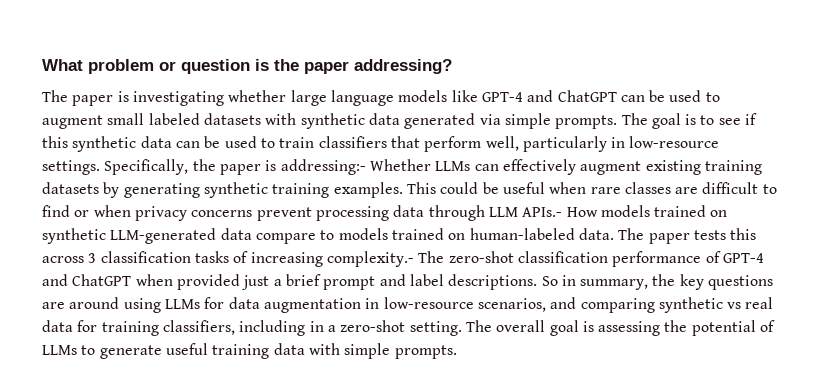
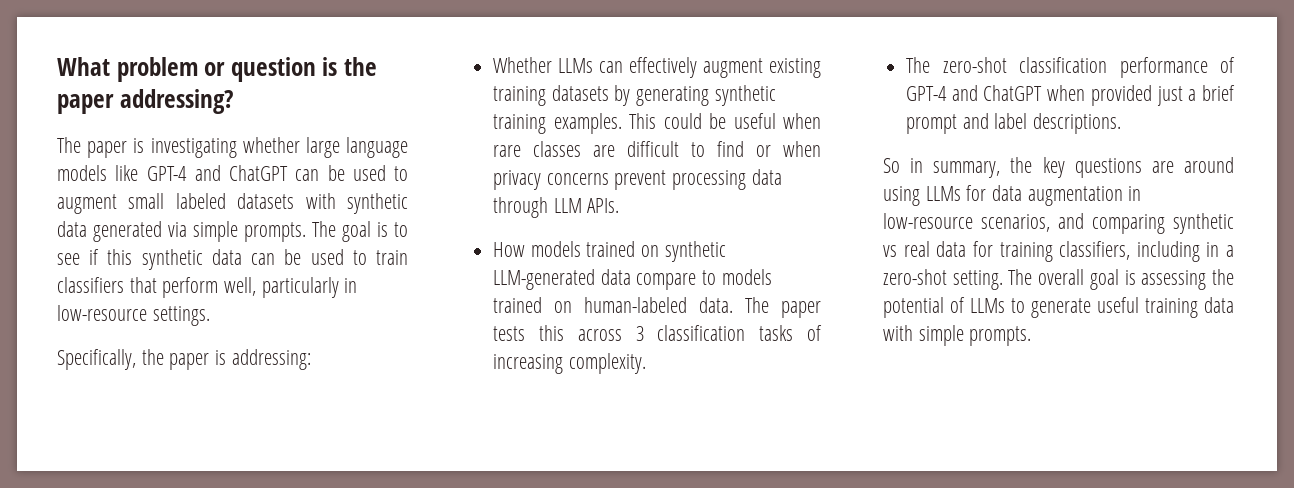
- The goal is to see if this synthetic data can be used to train classifiers that perform well, particularly in low-resource settings. Specifically, the paper is addressing:- Whether LLMs can effectively augment existing training datasets by generating synthetic training examples.
+ The goal is to see if this synthetic data can be used to train classifiers that perform well, particularly in low-resource settings.
+ Specifically, the paper is addressing:
+ Whether LLMs can effectively augment existing training datasets by generating synthetic training examples.
- This could be useful when rare classes are difficult to find or when privacy concerns prevent processing data through LLM APIs.- How models trained on synthetic LLM-generated data compare to models trained on human-labeled data.
+ This could be useful when rare classes are difficult to find or when privacy concerns prevent processing data through LLM APIs.
+ How models trained on synthetic LLM-generated data compare to models trained on human-labeled data.
- The paper tests this across 3 classification tasks of increasing complexity.- The zero-shot classification performance of GPT-4 and ChatGPT when provided just a brief prompt and label descriptions. So in summary, the key questions are around using LLMs for data augmentation in low-resource scenarios, and comparing synthetic vs real data for training classifiers, including in a zero-shot setting.
+ The paper tests this across 3 classification tasks of increasing complexity.
+ The zero-shot classification performance of GPT-4 and ChatGPT when provided just a brief prompt and label descriptions.
+ So in summary, the key questions are around using LLMs for data augmentation in low-resource scenarios, and comparing synthetic vs real data for training classifiers, including in a zero-shot setting.

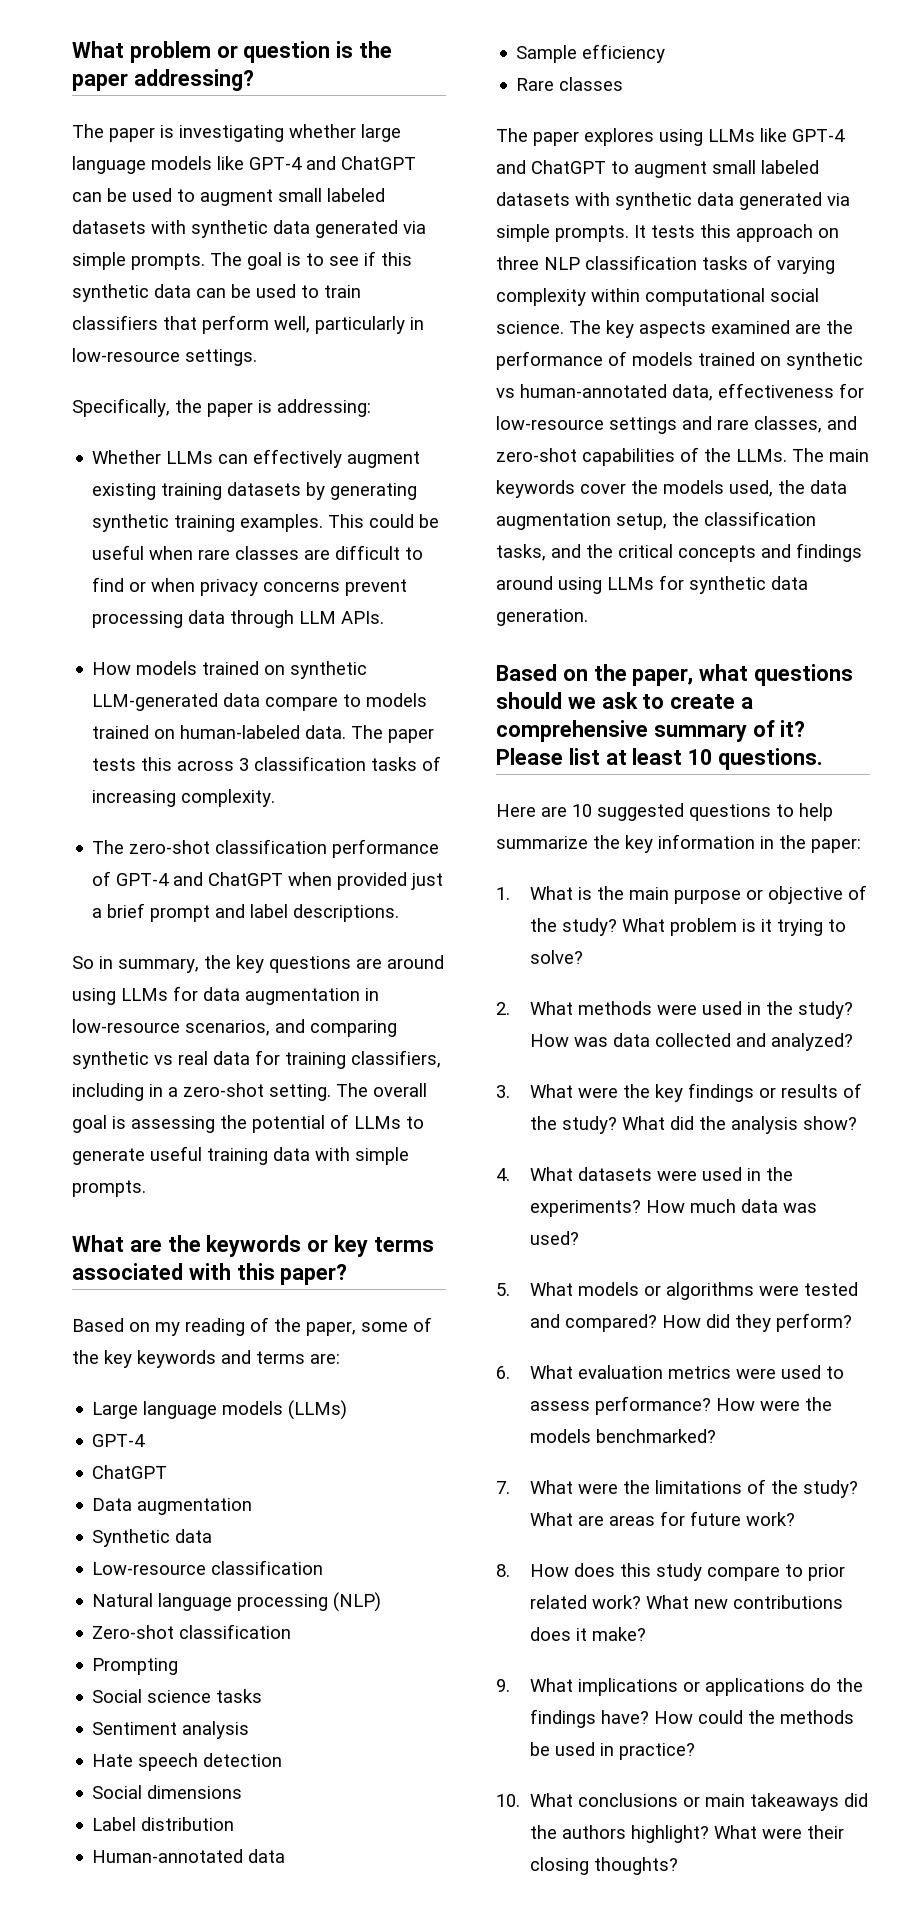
+ What are the keywords or key terms associated with this paper?
+ Based on my reading of the paper, some of the key keywords and terms are:
+ Large language models (LLMs)
+ GPT-4
+ ChatGPT
+ Data augmentation
+ Synthetic data
+ Low-resource classification
+ Natural language processing (NLP)
+ Zero-shot classification
+ Prompting
+ Social science tasks
+ Sentiment analysis
+ Hate speech detection
+ Social dimensions
+ Label distribution
+ Human-annotated data
+ Sample efficiency
+ Rare classes
+ The paper explores using LLMs like GPT-4 and ChatGPT to augment small labeled datasets with synthetic data generated via simple prompts. It tests this approach on three NLP classification tasks of varying complexity within computational social science. The key aspects examined are the performance of models trained on synthetic vs human-annotated data, effectiveness for low-resource settings and rare classes, and zero-shot capabilities of the LLMs. The main keywords cover the models used, the data augmentation setup, the classification tasks, and the critical concepts and findings around using LLMs for synthetic data generation.
+ Based on the paper, what questions should we ask to create a comprehensive summary of it? Please list at least 10 questions.
+ Here are 10 suggested questions to help summarize the key information in the paper:
+ 1. What is the main purpose or objective of the study? What problem is it trying to solve?
+ 2. What methods were used in the study? How was data collected and analyzed?
+ 3. What were the key findings or results of the study? What did the analysis show?
+ 4. What datasets were used in the experiments? How much data was used?
+ 5. What models or algorithms were tested and compared? How did they perform?
+ 6. What evaluation metrics were used to assess performance? How were the models benchmarked?
+ 7. What were the limitations of the study? What are areas for future work?
+ 8. How does this study compare to prior related work? What new contributions does it make?
+ 9. What implications or applications do the findings have? How could the methods be used in practice?
+ 10. What conclusions or main takeaways did the authors highlight? What were their closing thoughts?

